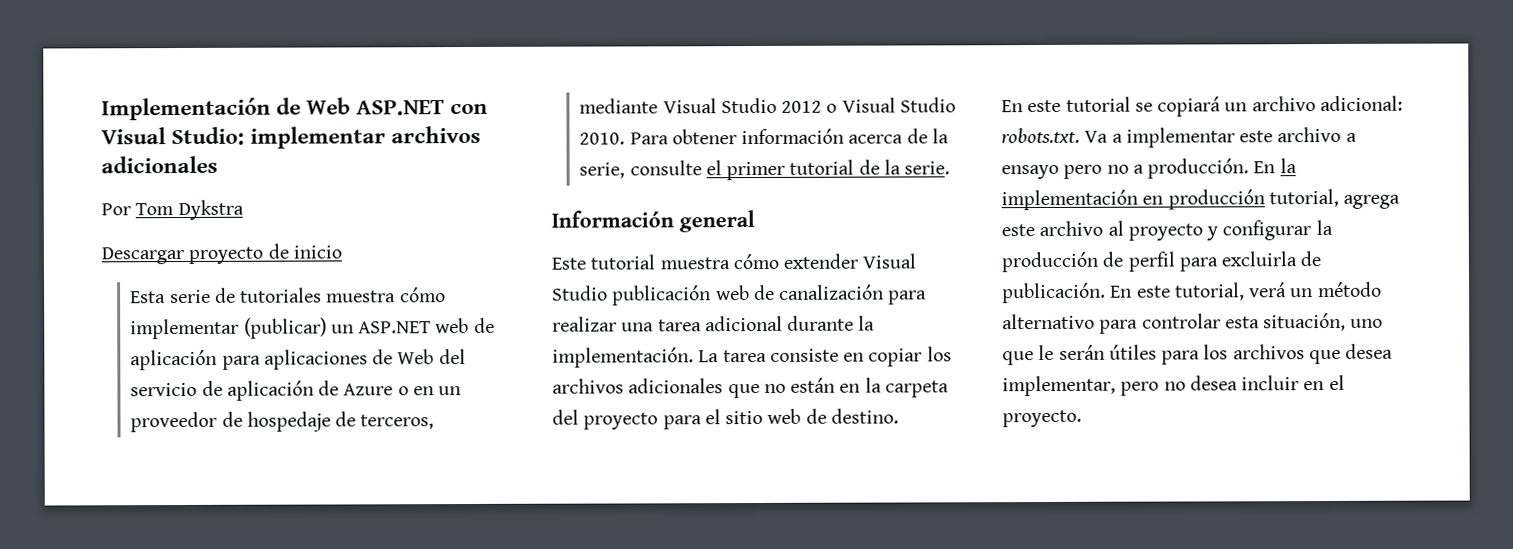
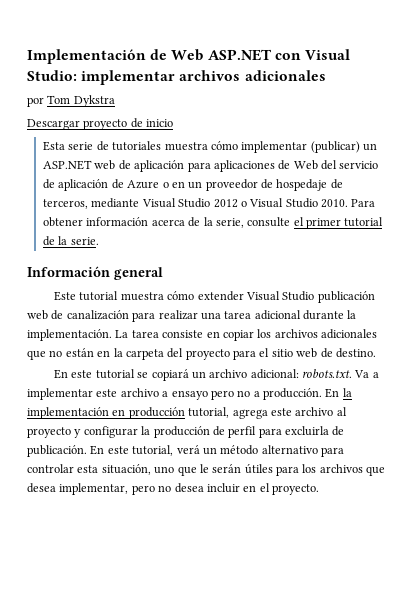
- Por Tom Dykstra
+ por Tom Dykstra

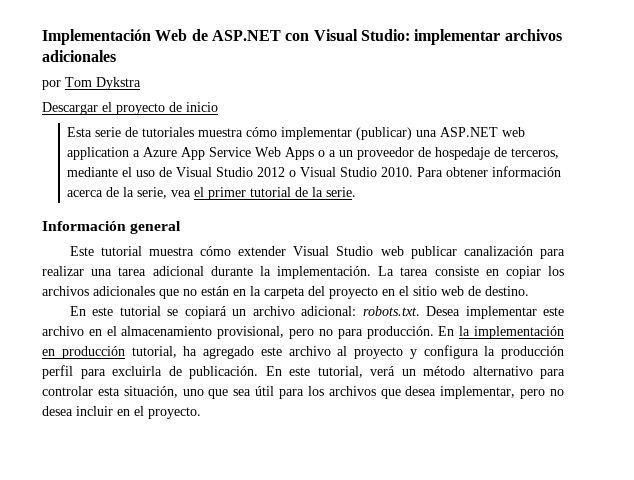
- Implementación de Web ASP.NET con Visual Studio: implementar archivos adicionales
+ Implementación Web de ASP.NET con Visual Studio: implementar archivos adicionales
- Descargar proyecto de inicio
+ Descargar el proyecto de inicio
- Esta serie de tutoriales muestra cómo implementar (publicar) un ASP.NET web de aplicación para aplicaciones de Web del servicio de aplicación de Azure o en un proveedor de hospedaje de terceros, mediante Visual Studio 2012 o Visual Studio 2010.
+ Esta serie de tutoriales muestra cómo implementar (publicar) una ASP.NET web application a Azure App Service Web Apps o a un proveedor de hospedaje de terceros, mediante el uso de Visual Studio 2012 o Visual Studio 2010.
- Para obtener información acerca de la serie, consulte el primer tutorial de la serie.
+ Para obtener información acerca de la serie, vea el primer tutorial de la serie.
- Este tutorial muestra cómo extender Visual Studio publicación web de canalización para realizar una tarea adicional durante la implementación.
+ Este tutorial muestra cómo extender Visual Studio web publicar canalización para realizar una tarea adicional durante la implementación.
- La tarea consiste en copiar los archivos adicionales que no están en la carpeta del proyecto para el sitio web de destino.
+ La tarea consiste en copiar los archivos adicionales que no están en la carpeta del proyecto en el sitio web de destino.
- En este tutorial se copiará un archivo adicional: robots.txt. Va a implementar este archivo a ensayo pero no a producción.
+ En este tutorial se copiará un archivo adicional: robots.txt. Desea implementar este archivo en el almacenamiento provisional, pero no para producción.
- En la implementación en producción tutorial, agrega este archivo al proyecto y configurar la producción de perfil para excluirla de publicación.
+ En la implementación en producción tutorial, ha agregado este archivo al proyecto y configura la producción perfil para excluirla de publicación.
- En este tutorial, verá un método alternativo para controlar esta situación, uno que le serán útiles para los archivos que desea implementar, pero no desea incluir en el proyecto.
+ En este tutorial, verá un método alternativo para controlar esta situación, uno que sea útil para los archivos que desea implementar, pero no desea incluir en el proyecto.

